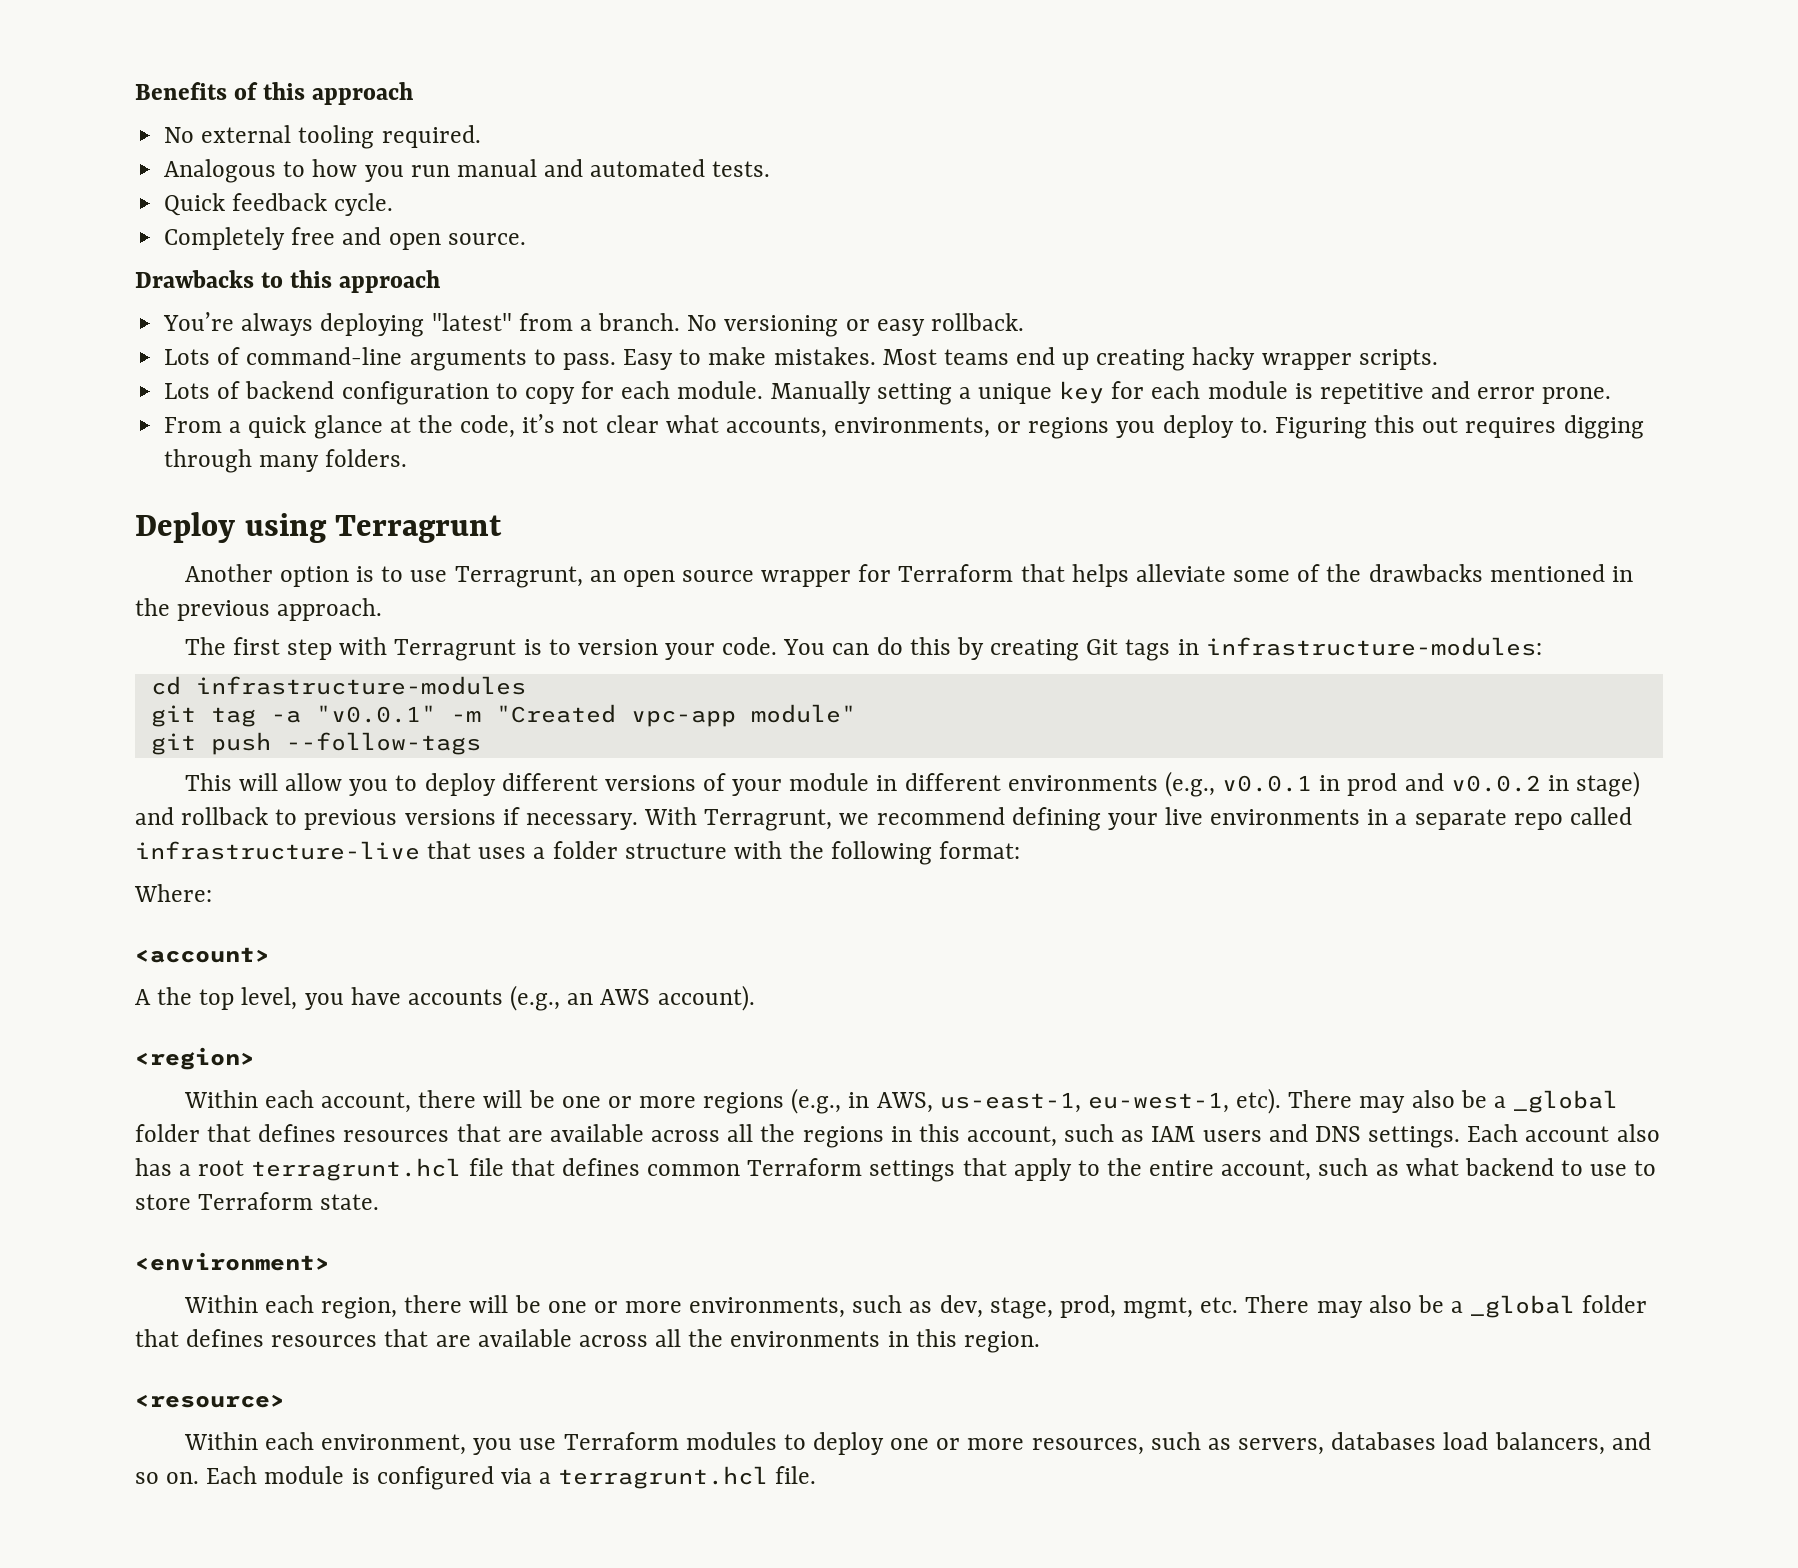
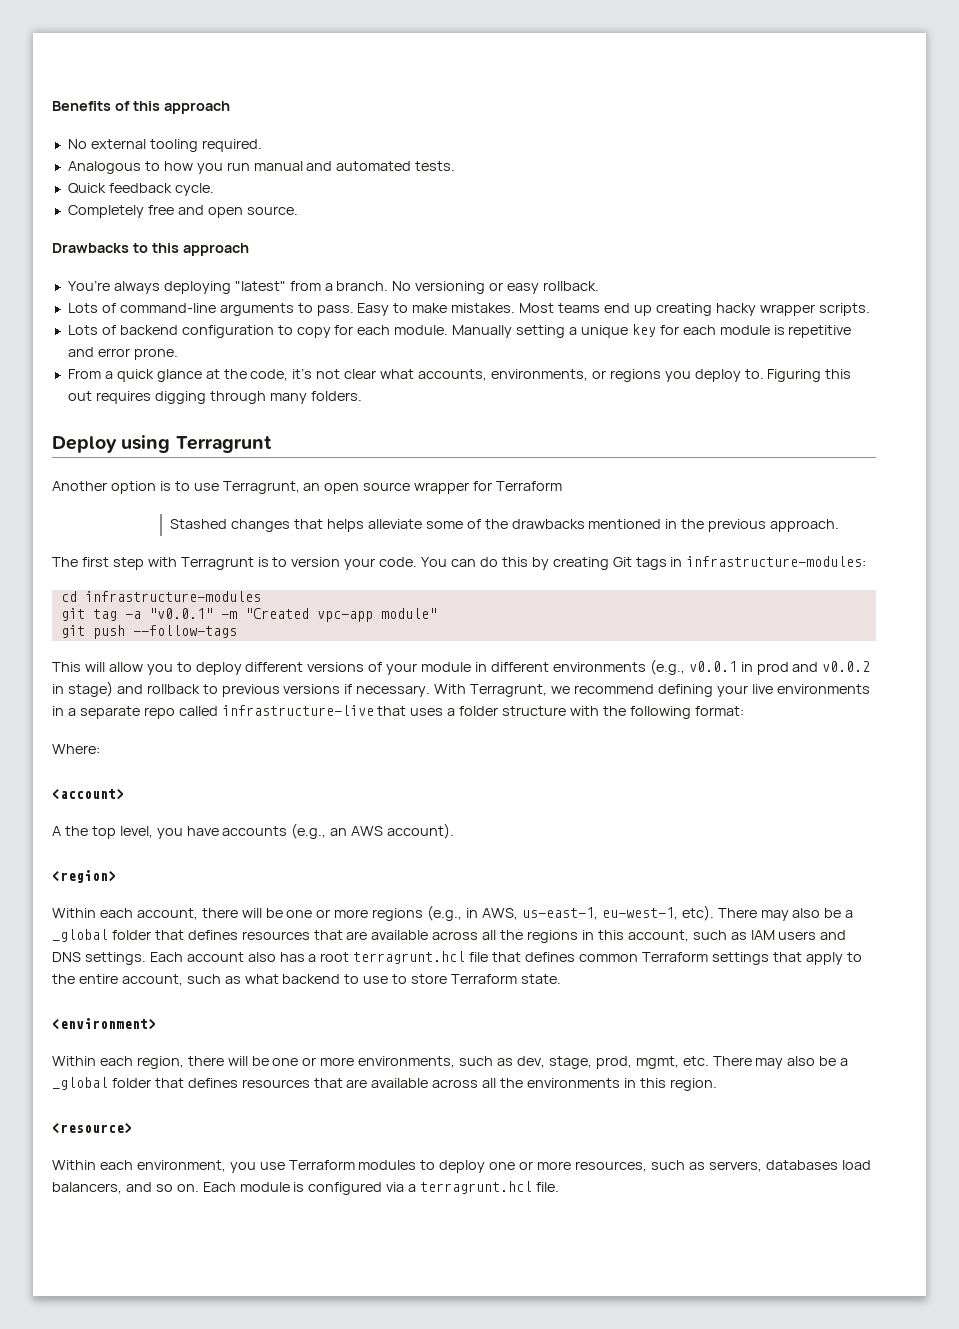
- Another option is to use Terragrunt, an open source wrapper for Terraform that helps alleviate some of the drawbacks mentioned in the previous approach.
+ Another option is to use Terragrunt, an open source wrapper for Terraform
+ Stashed changes that helps alleviate some of the drawbacks mentioned in the previous approach.

